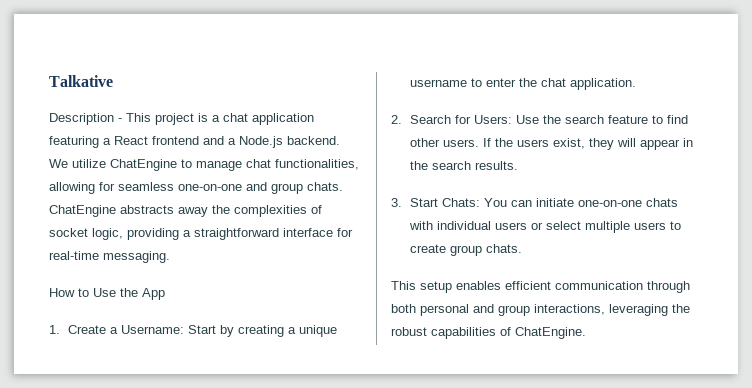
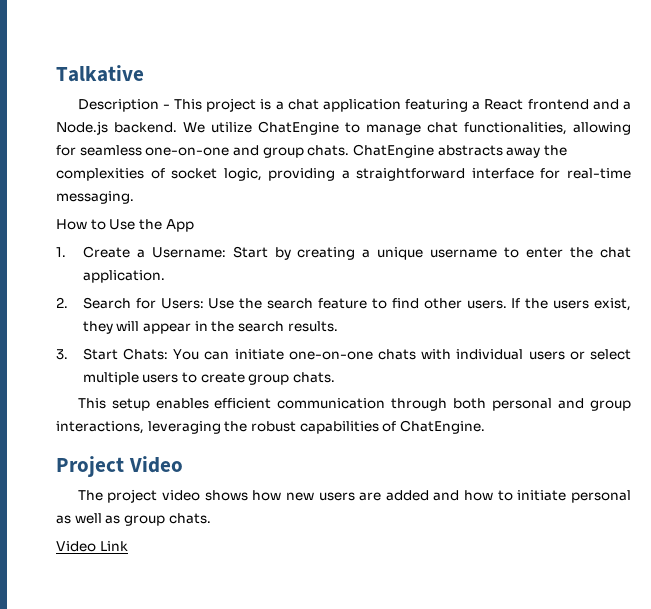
+ Project Video
+ The project video shows how new users are added and how to initiate personal as well as group chats.
+ Video Link

